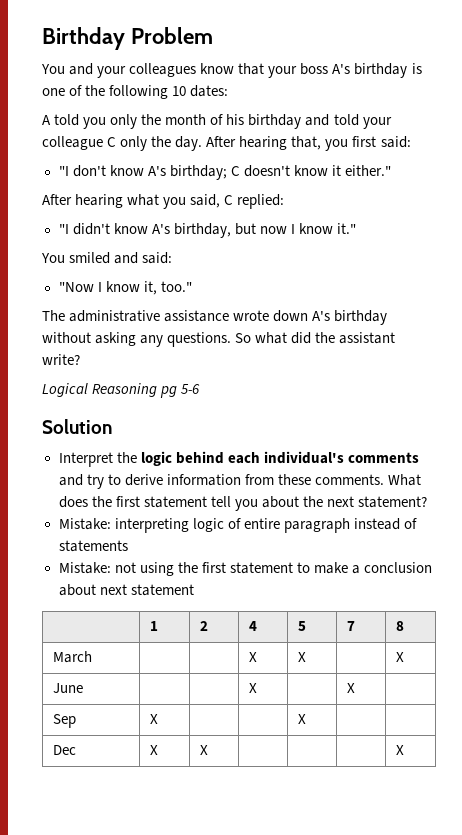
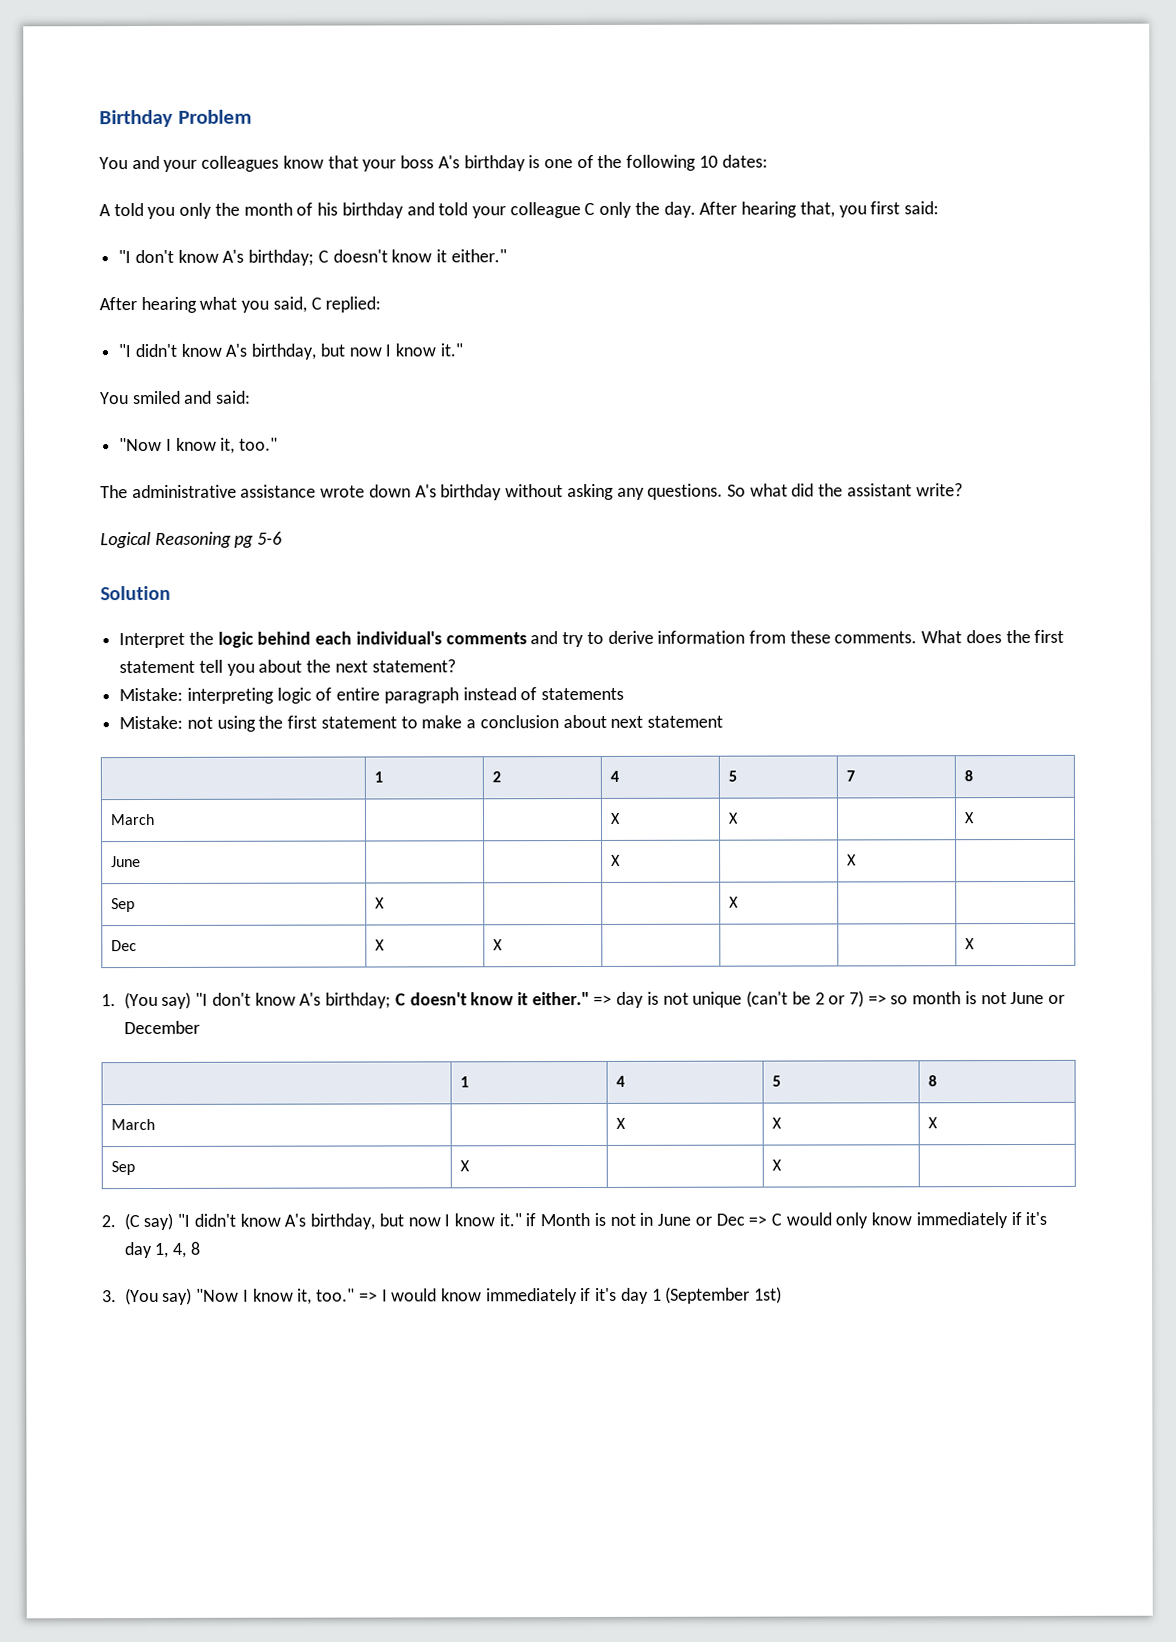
+ 1. (You say) "I don't know A's birthday; C doesn't know it either." => day is not unique (can't be 2 or 7) => so month is not June or December
+ | 1 | 4 | 5 | 8
+ March | | X | X | X
+ Sep | X | | X |
+ 2. (C say) "I didn't know A's birthday, but now I know it." if Month is not in June or Dec => C would only know immediately if it's day 1, 4, 8
+ 3. (You say) "Now I know it, too." => I would know immediately if it's day 1 (September 1st)

